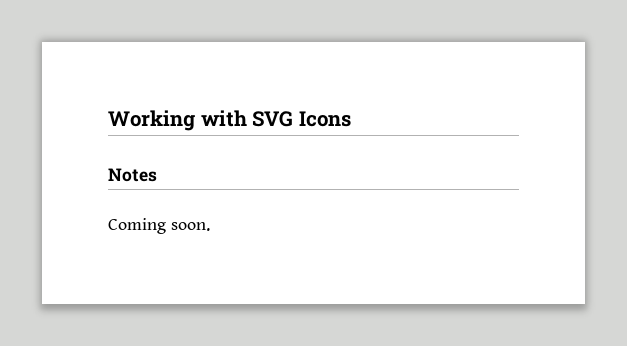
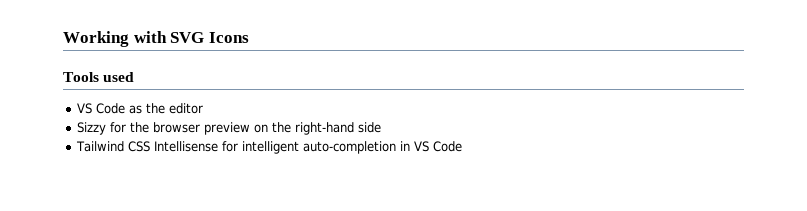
- Notes
- Coming soon.
+ Tools used
+ VS Code as the editor
+ Sizzy for the browser preview on the right-hand side
+ Tailwind CSS Intellisense for intelligent auto-completion in VS Code

